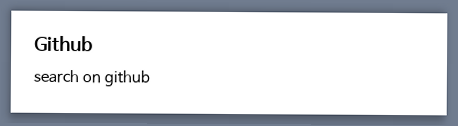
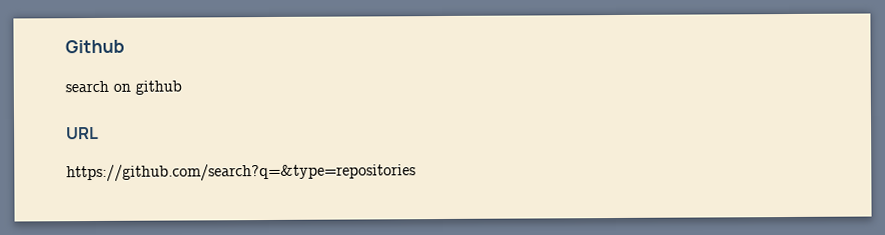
+ URL
+ https://github.com/search?q=&type=repositories

